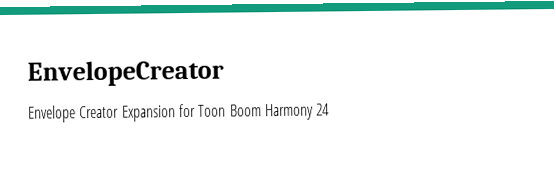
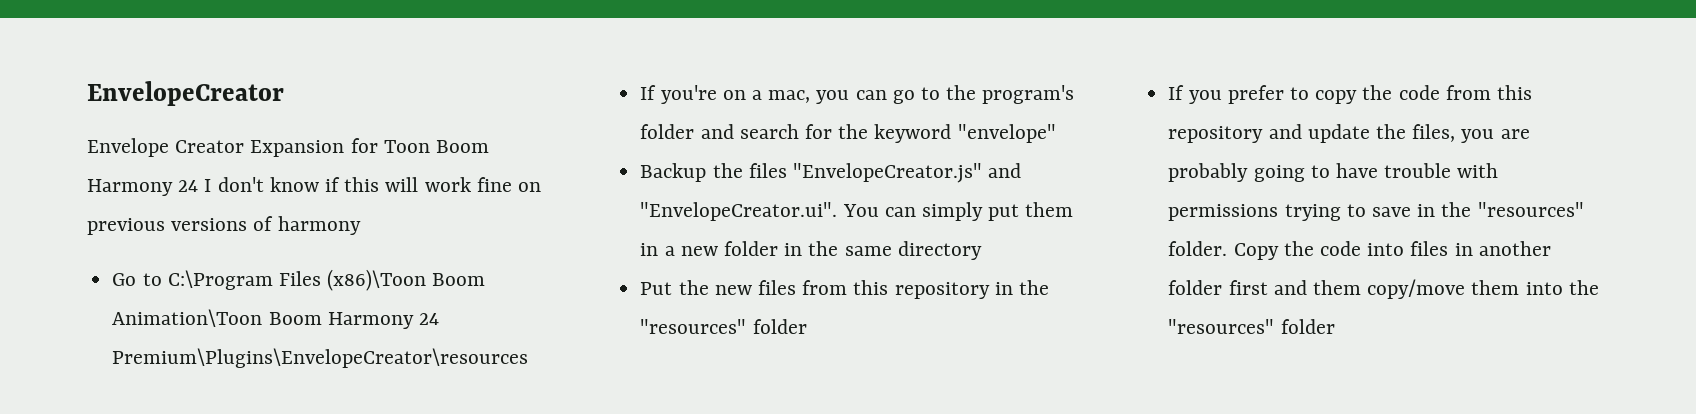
- Envelope Creator Expansion for Toon Boom Harmony 24
+ Envelope Creator Expansion for Toon Boom Harmony 24 I don't know if this will work fine on previous versions of harmony
+ Go to C:\Program Files (x86)\Toon Boom Animation\Toon Boom Harmony 24 Premium\Plugins\EnvelopeCreator\resources
+ If you're on a mac, you can go to the program's folder and search for the keyword "envelope"
+ Backup the files "EnvelopeCreator.js" and "EnvelopeCreator.ui". You can simply put them in a new folder in the same directory
+ Put the new files from this repository in the "resources" folder
+ If you prefer to copy the code from this repository and update the files, you are probably going to have trouble with permissions trying to save in the "resources" folder. Copy the code into files in another folder first and them copy/move them into the "resources" folder

